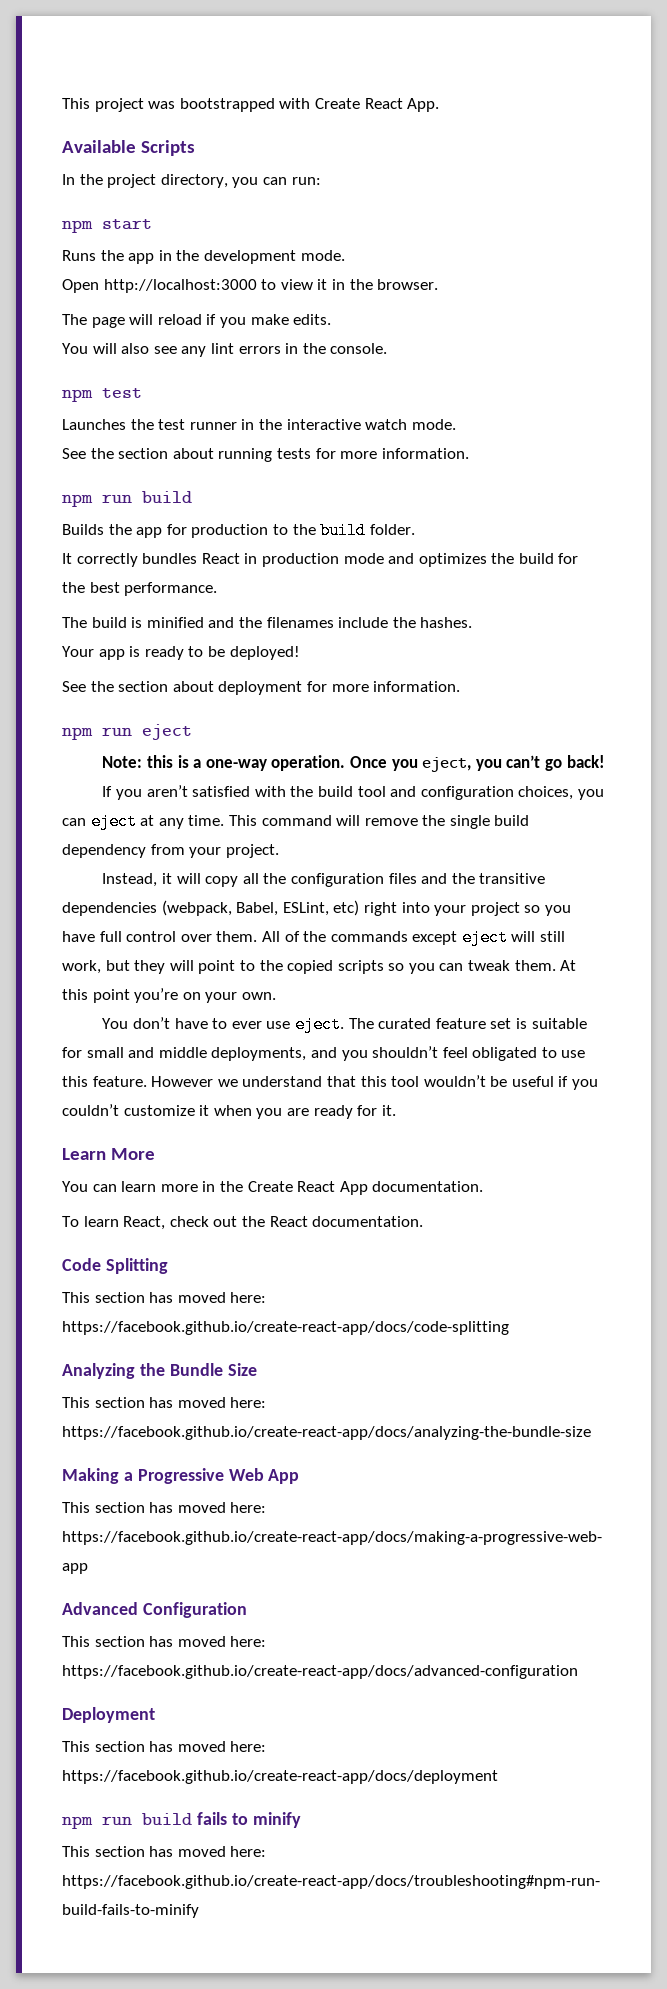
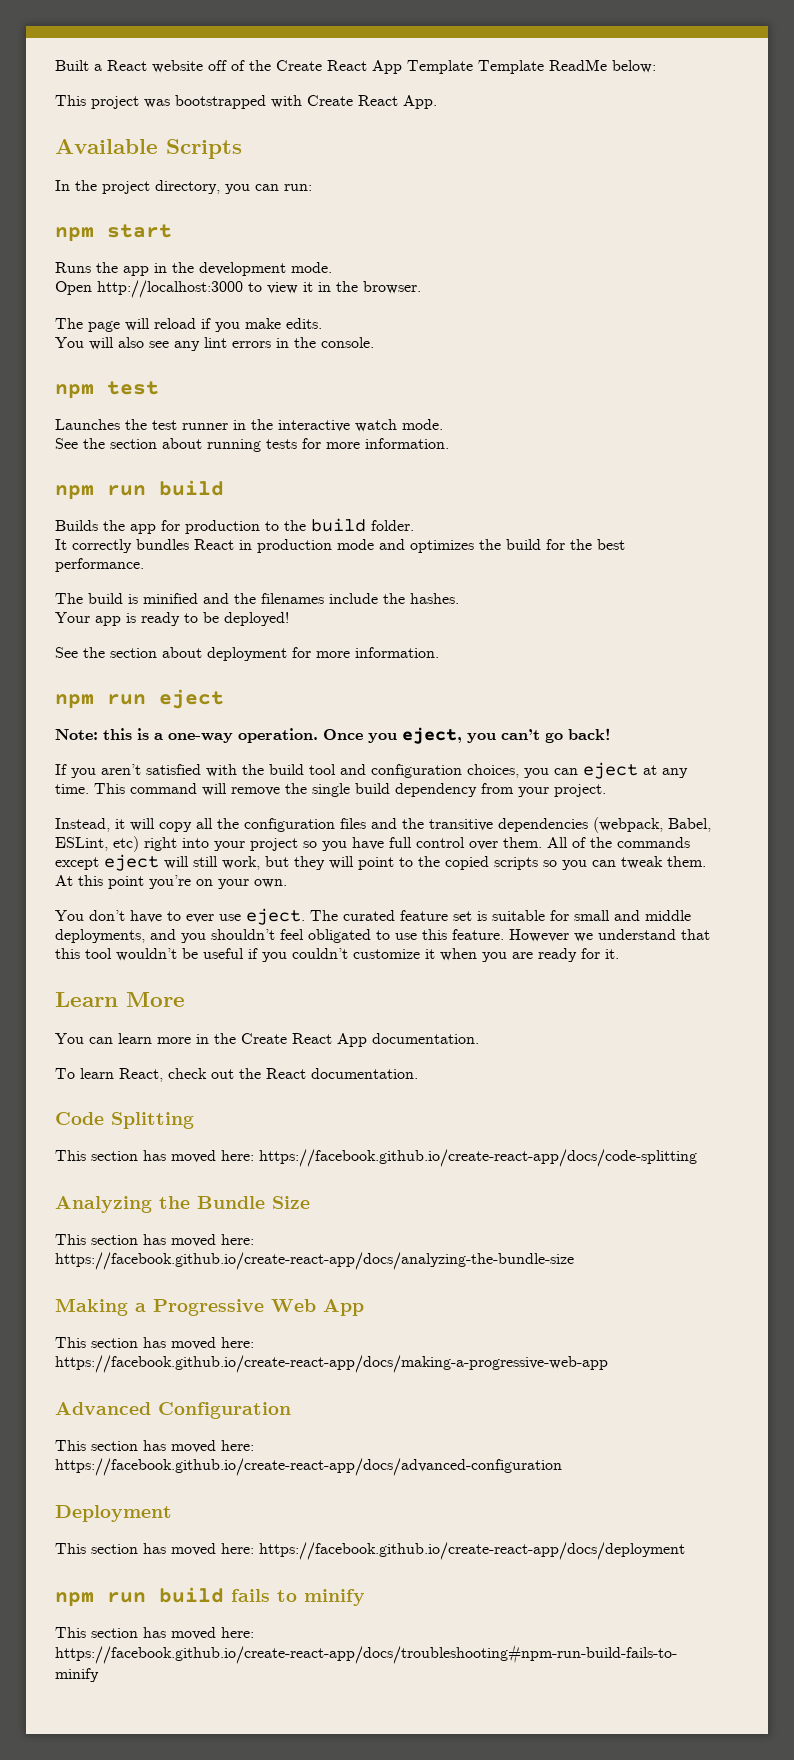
+ Built a React website off of the Create React App Template Template ReadMe below:

